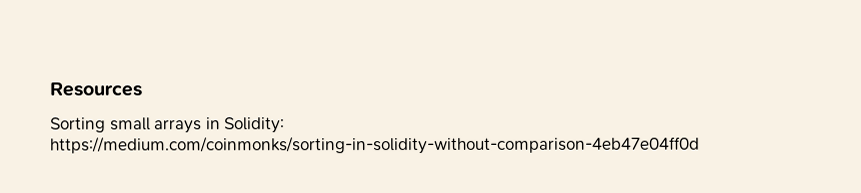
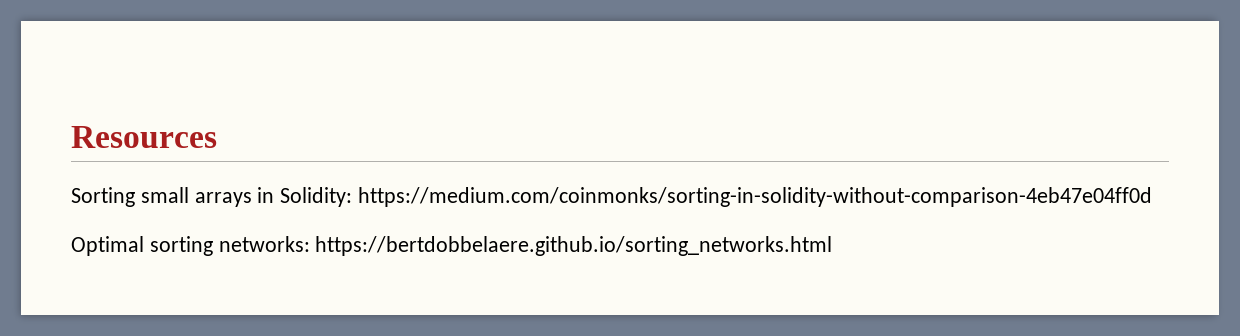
+ Optimal sorting networks: https://bertdobbelaere.github.io/sorting_networks.html

